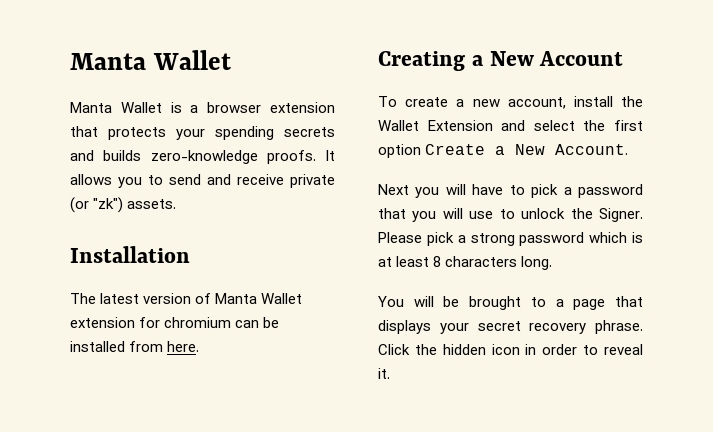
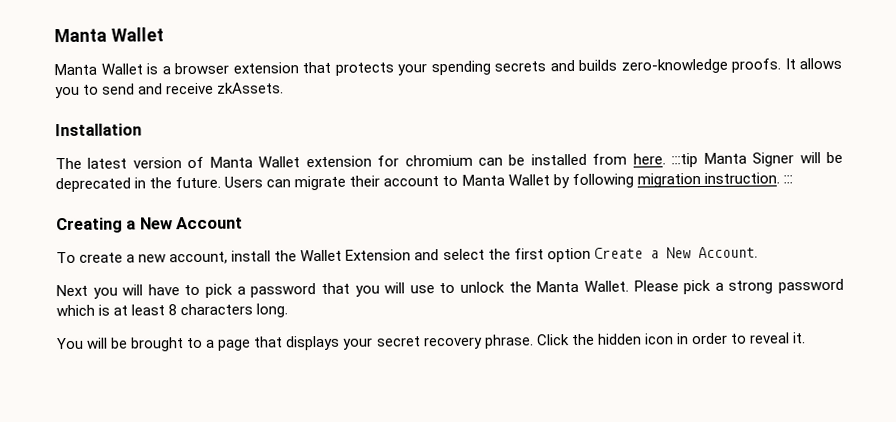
- It allows you to send and receive private (or "zk") assets.
+ It allows you to send and receive zkAssets.
- The latest version of Manta Wallet extension for chromium can be installed from here.
+ The latest version of Manta Wallet extension for chromium can be installed from here. :::tip Manta Signer will be deprecated in the future. Users can migrate their account to Manta Wallet by following migration instruction. :::
- Next you will have to pick a password that you will use to unlock the Signer.
+ Next you will have to pick a password that you will use to unlock the Manta Wallet.

